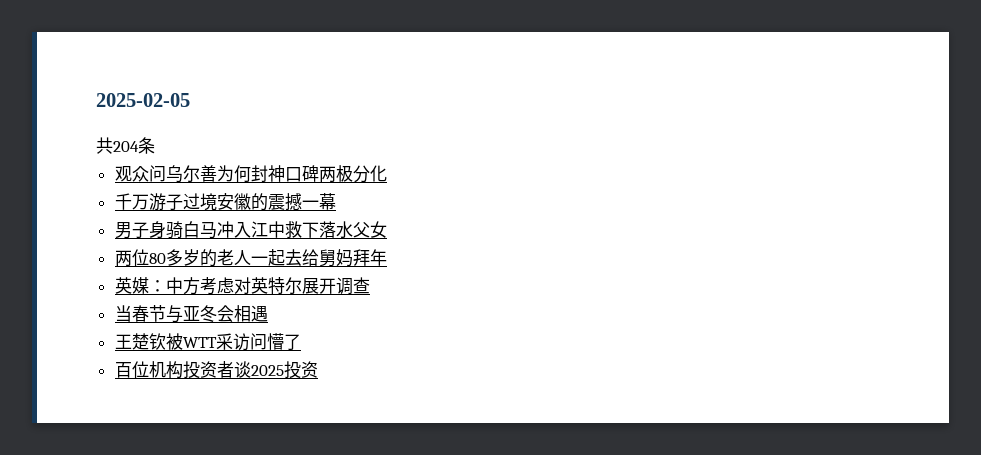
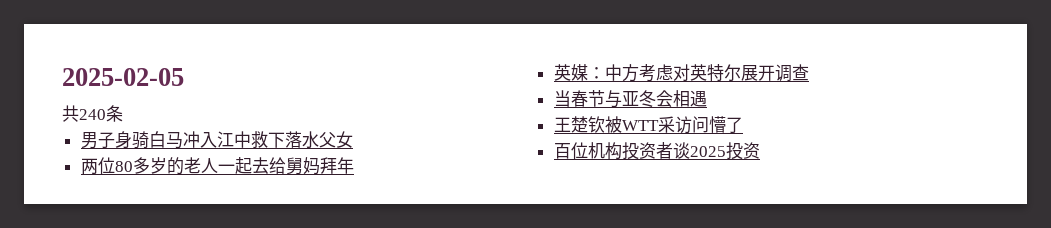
- 共204条
+ 共240条
- 观众问乌尔善为何封神口碑两极分化
- 千万游子过境安徽的震撼一幕

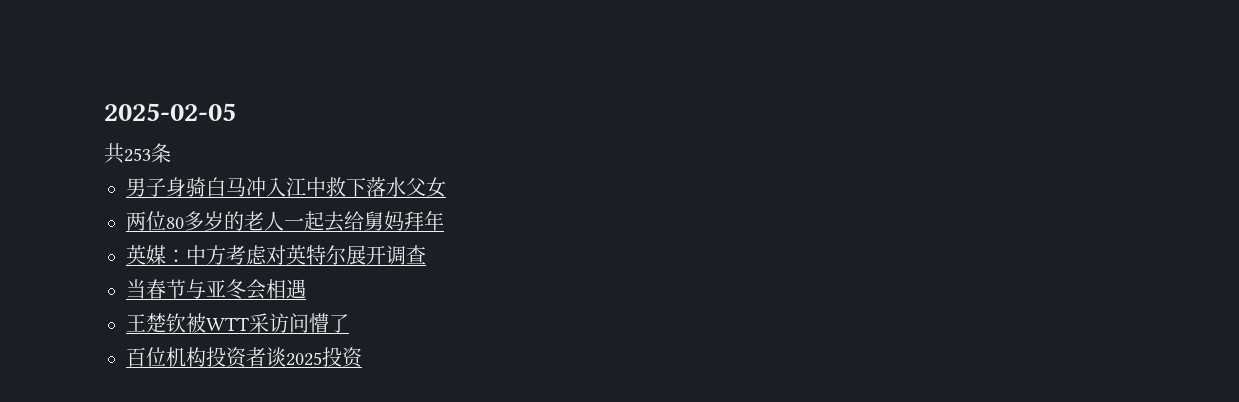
- 共240条
+ 共253条

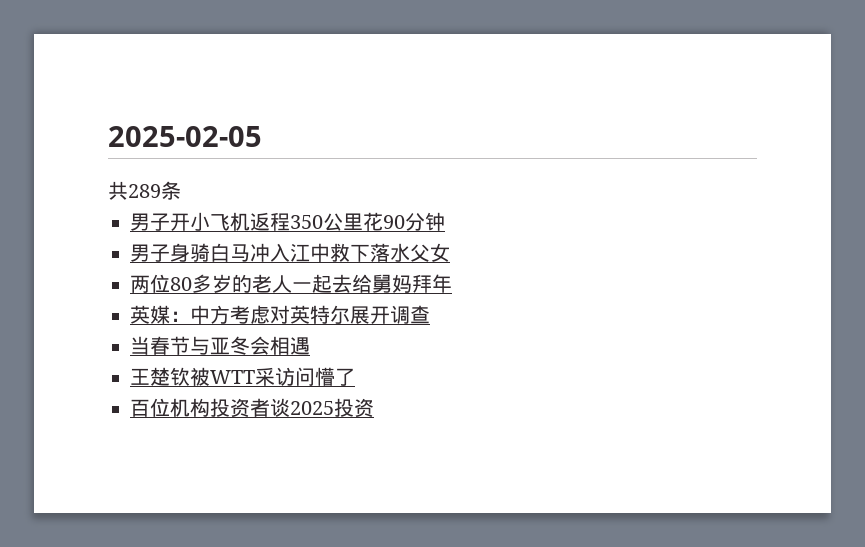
- 共253条
+ 共289条
+ 男子开小飞机返程350公里花90分钟

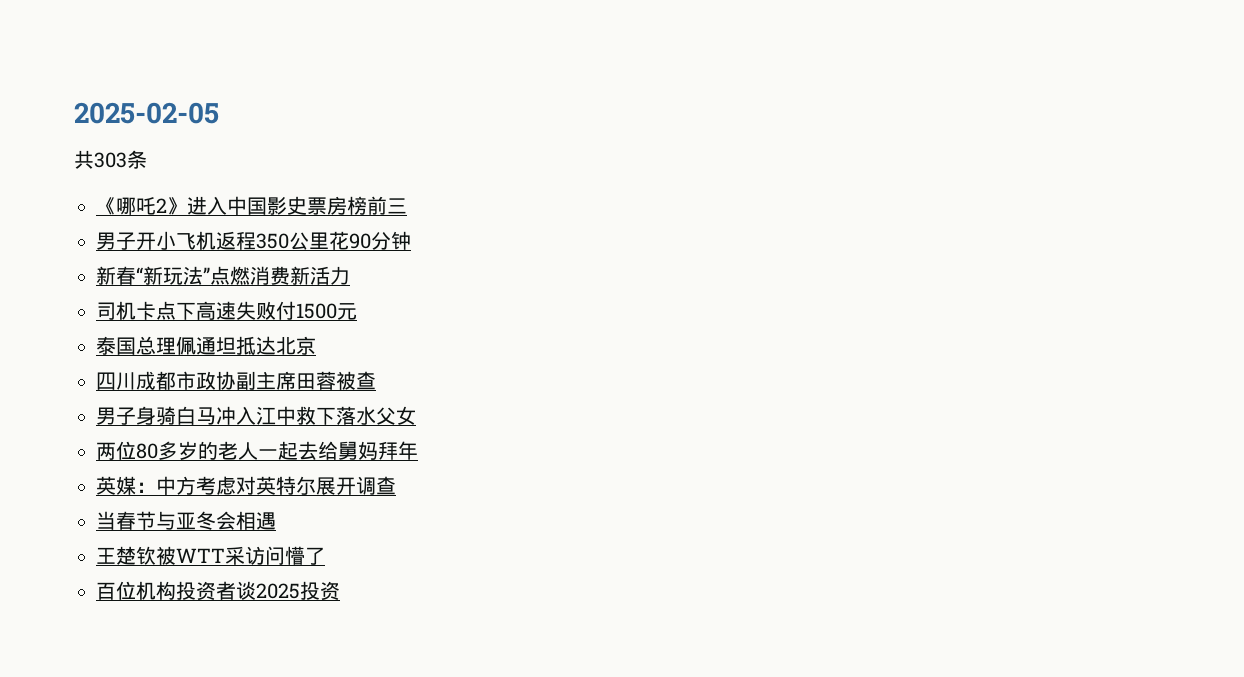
- 共289条
+ 共303条
+ 《哪吒2》进入中国影史票房榜前三
+ 新春“新玩法”点燃消费新活力
+ 司机卡点下高速失败付1500元
+ 泰国总理佩通坦抵达北京
+ 四川成都市政协副主席田蓉被查

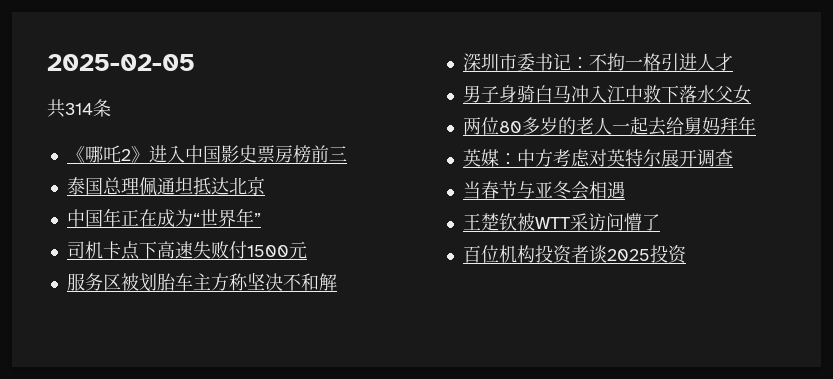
- 共303条
+ 共314条
- 男子开小飞机返程350公里花90分钟
- 新春“新玩法”点燃消费新活力
+ 泰国总理佩通坦抵达北京
+ 中国年正在成为“世界年”
- 泰国总理佩通坦抵达北京
- 四川成都市政协副主席田蓉被查
+ 服务区被划胎车主方称坚决不和解
+ 深圳市委书记：不拘一格引进人才

